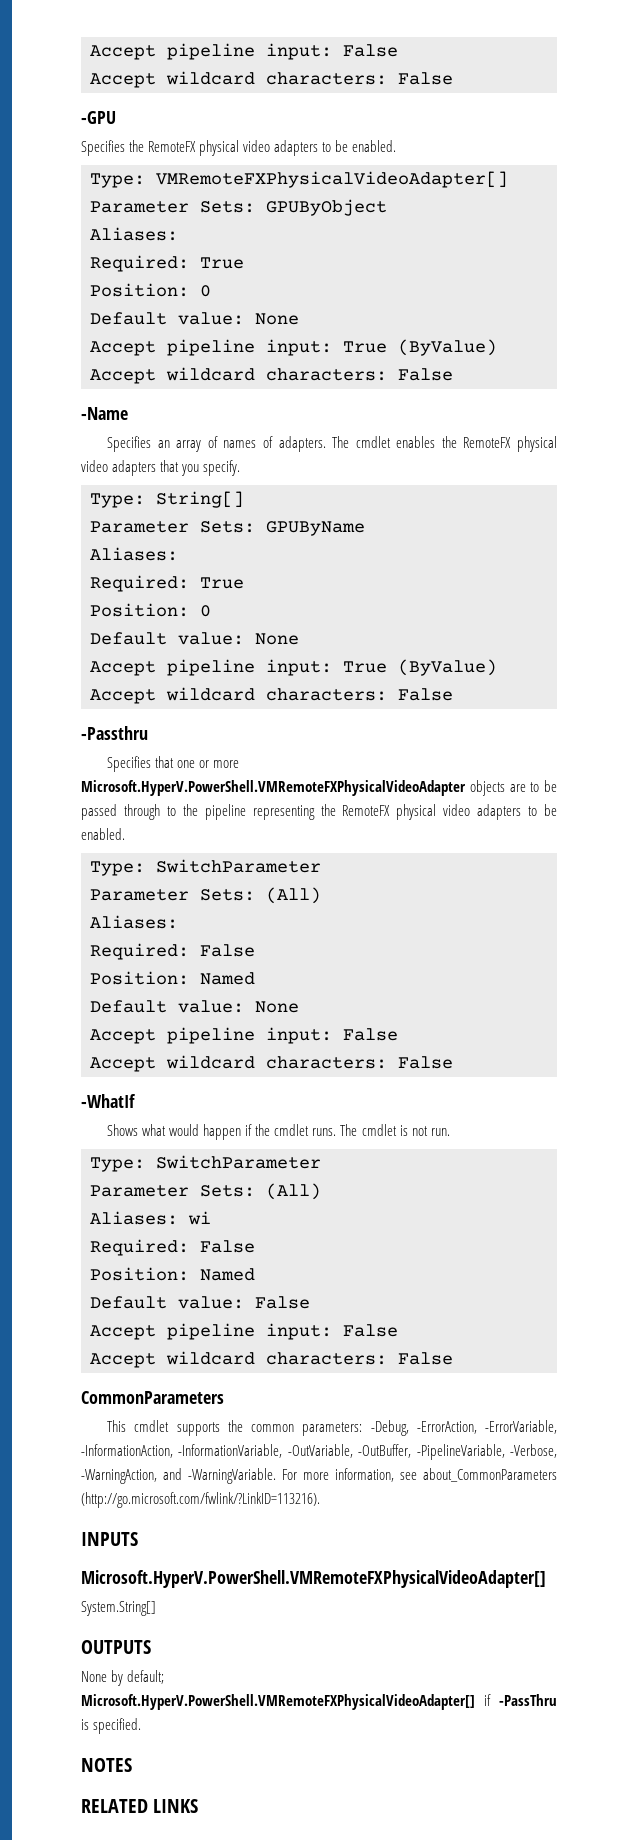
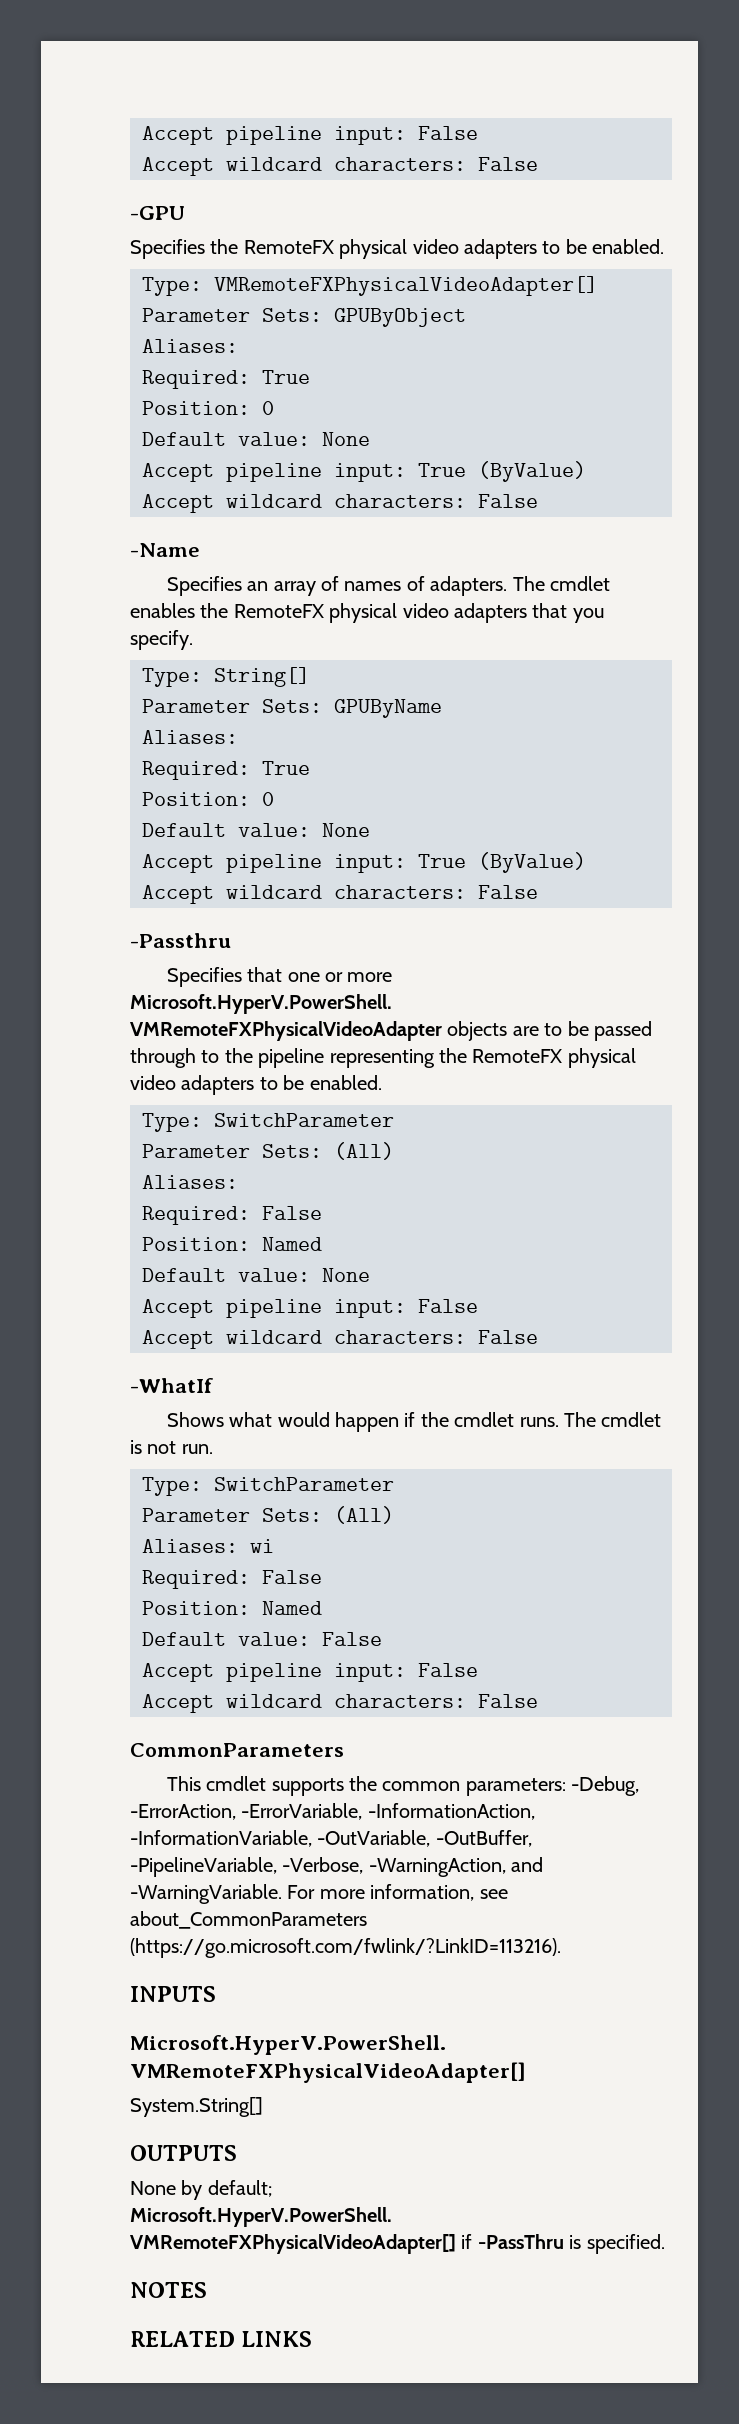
- For more information, see about_CommonParameters (http://go.microsoft.com/fwlink/?LinkID=113216).
+ For more information, see about_CommonParameters (https://go.microsoft.com/fwlink/?LinkID=113216).

